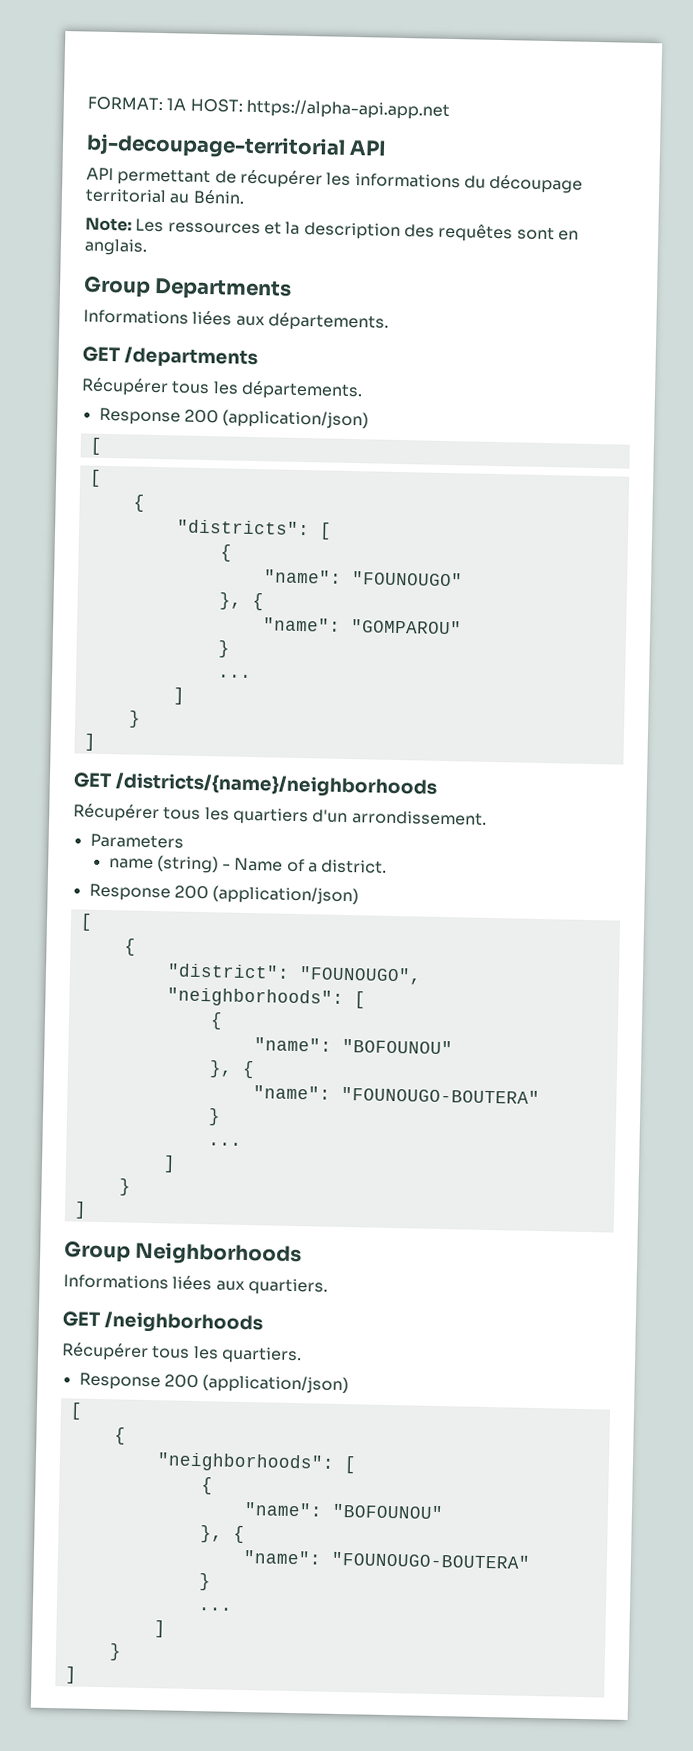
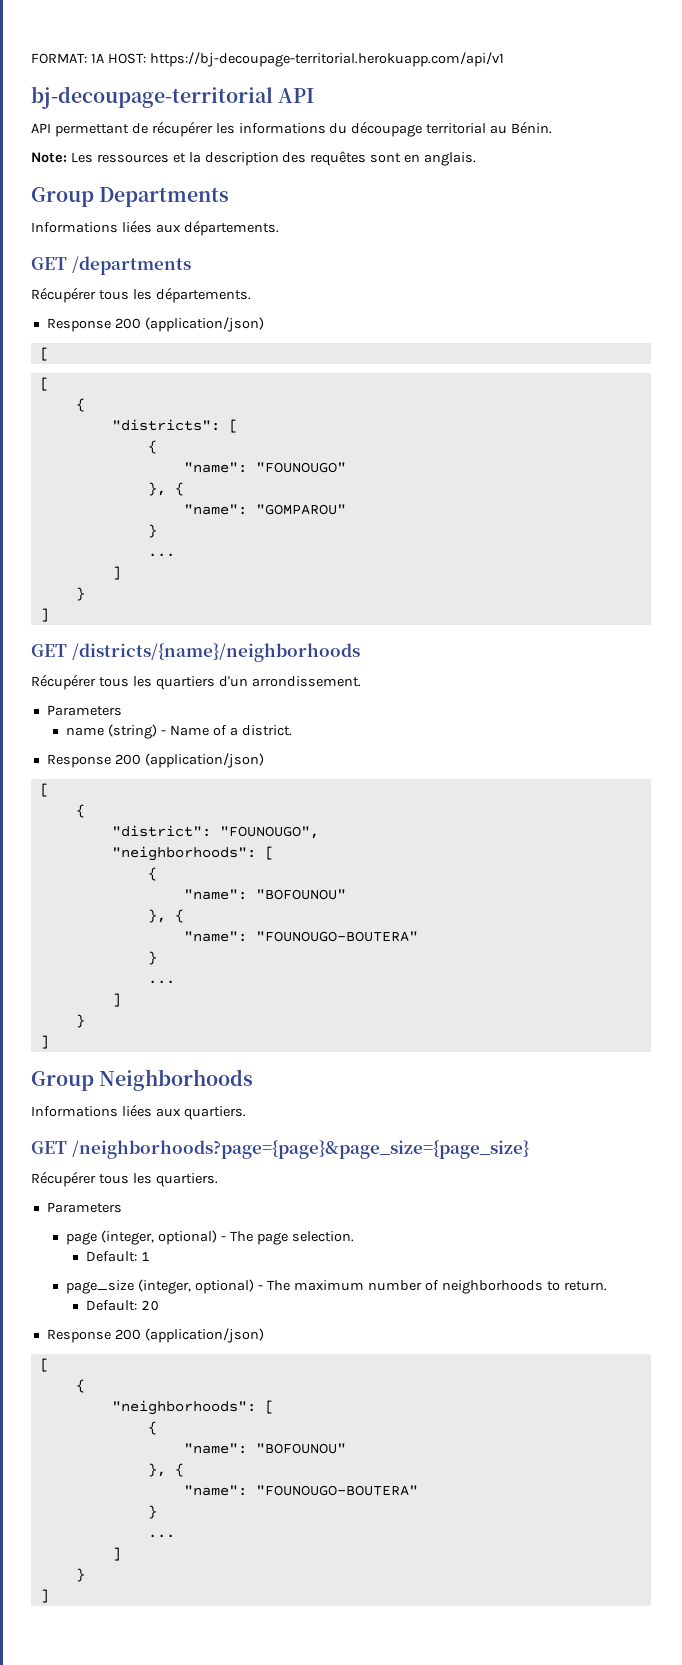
- FORMAT: 1A HOST: https://alpha-api.app.net
+ FORMAT: 1A HOST: https://bj-decoupage-territorial.herokuapp.com/api/v1
- GET /neighborhoods
+ GET /neighborhoods?page={page}&page_size={page_size}
  Récupérer tous les quartiers.
+ Parameters
+ page (integer, optional) - The page selection.
+ Default: 1
+ page_size (integer, optional) - The maximum number of neighborhoods to return.
+ Default: 20

